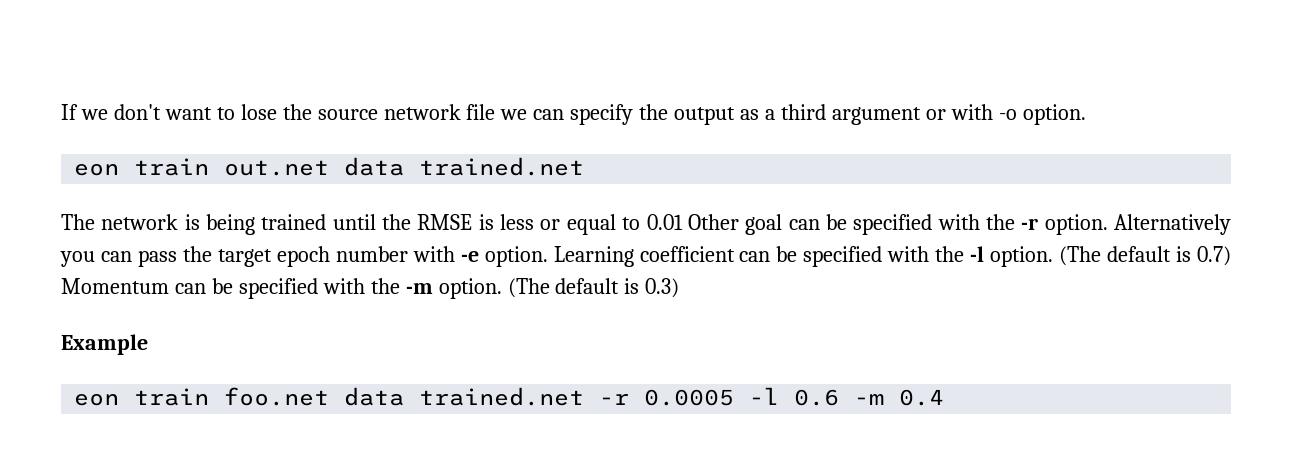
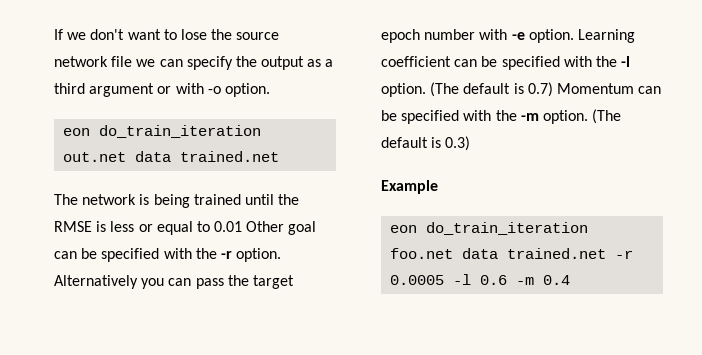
- eon train out.net data trained.net
+ eon do_train_iteration out.net data trained.net
- eon train foo.net data trained.net -r 0.0005 -l 0.6 -m 0.4
+ eon do_train_iteration foo.net data trained.net -r 0.0005 -l 0.6 -m 0.4

